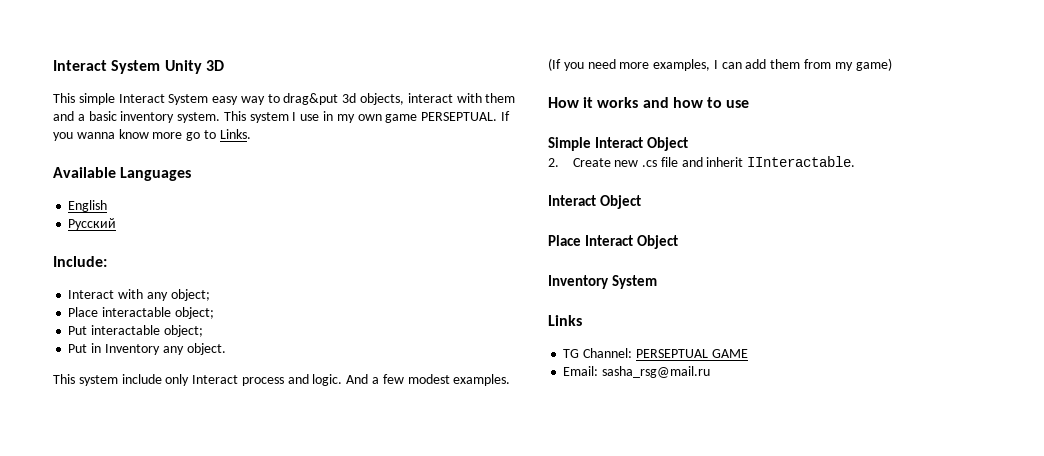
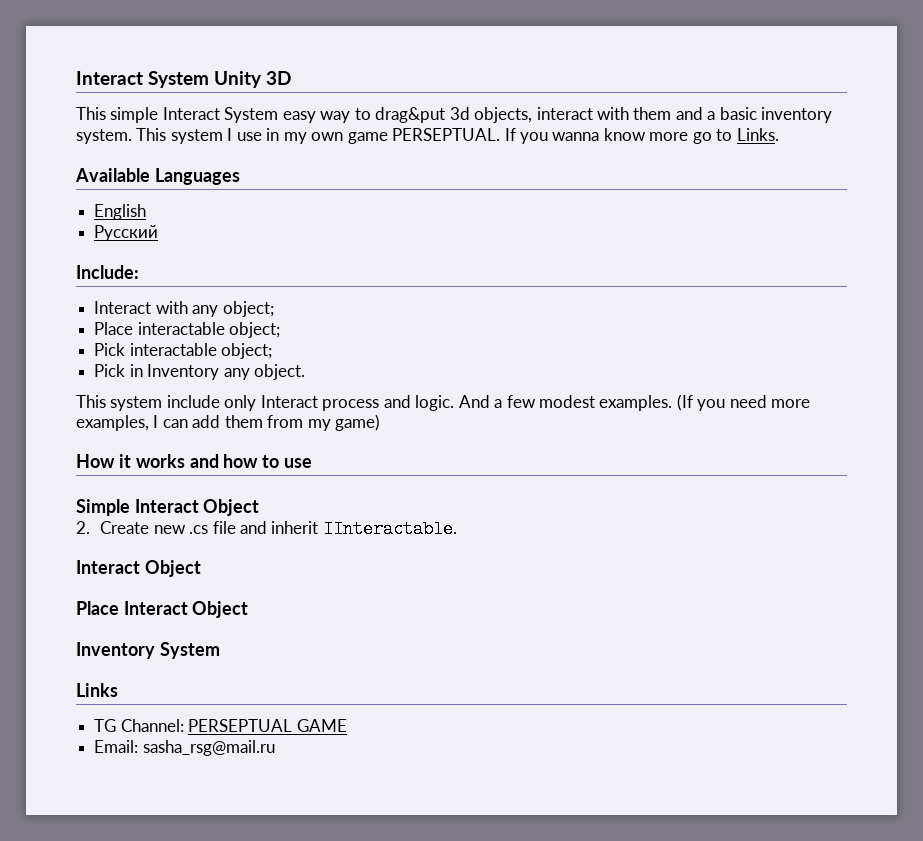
- Put interactable object;
- Put in Inventory any object.
+ Pick interactable object;
+ Pick in Inventory any object.

